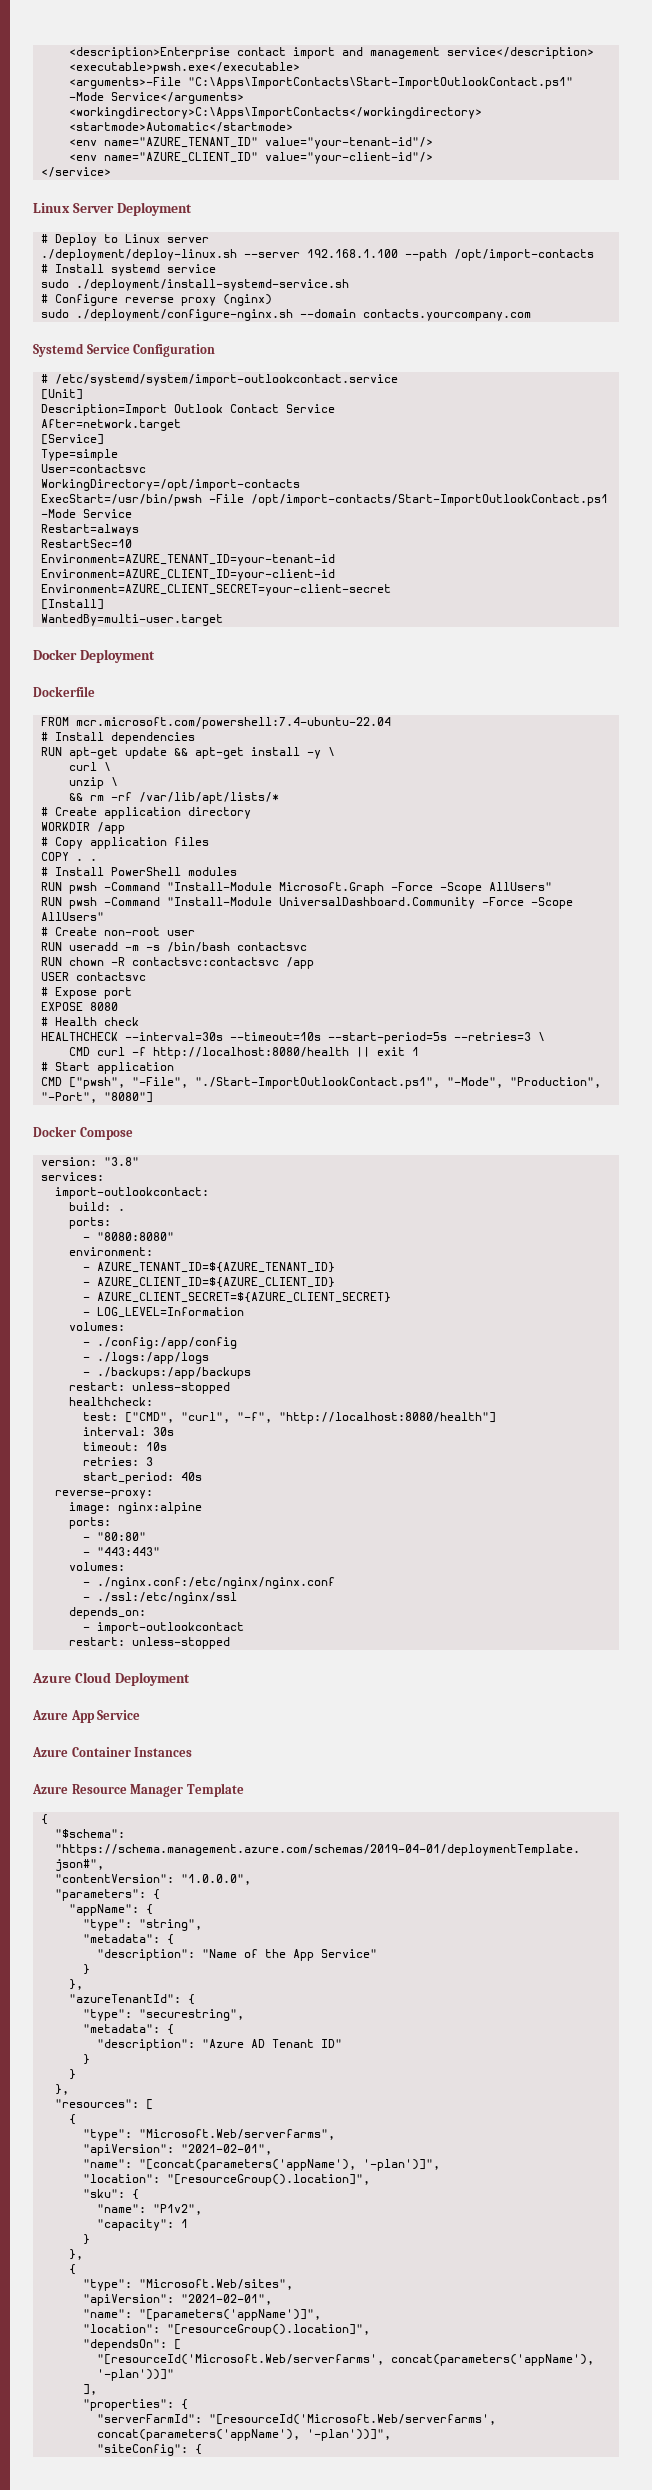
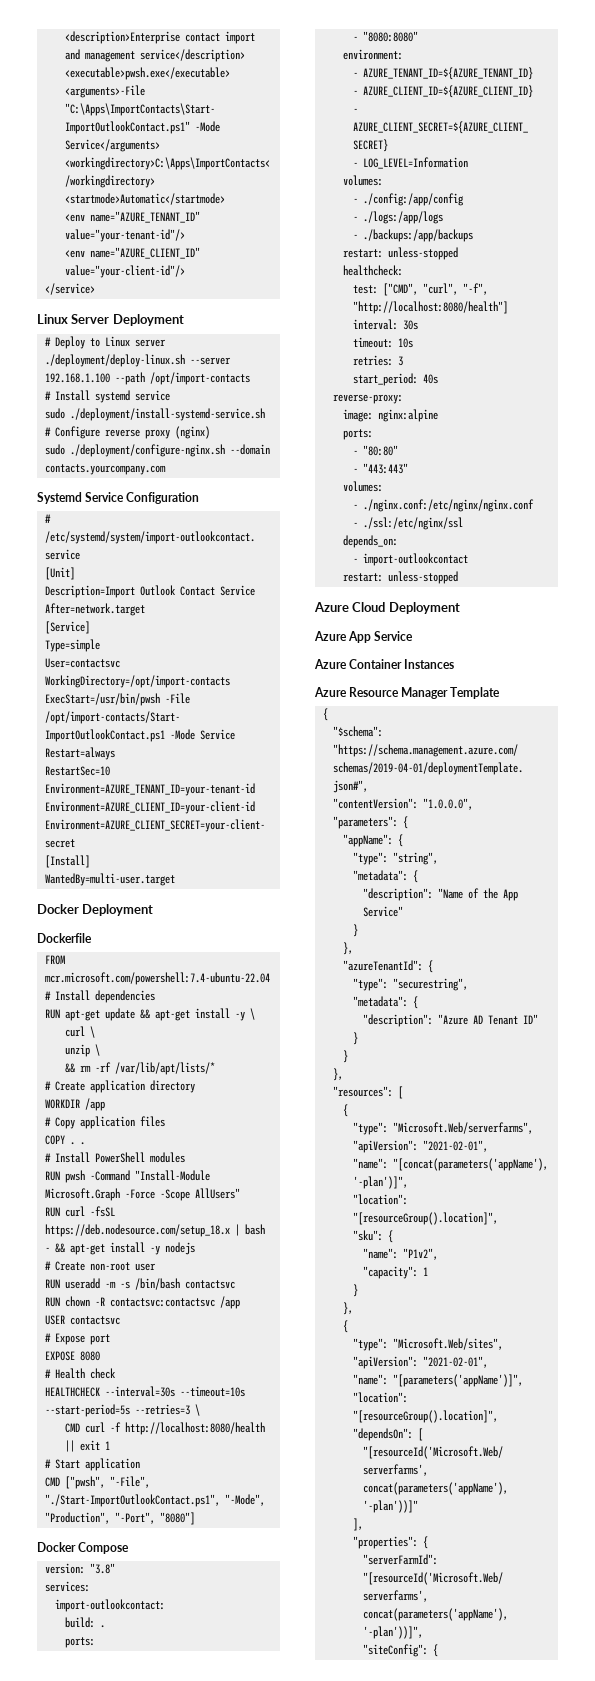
- RUN pwsh -Command "Install-Module UniversalDashboard.Community -Force -Scope AllUsers"
+ RUN curl -fsSL https://deb.nodesource.com/setup_18.x | bash - && apt-get install -y nodejs

